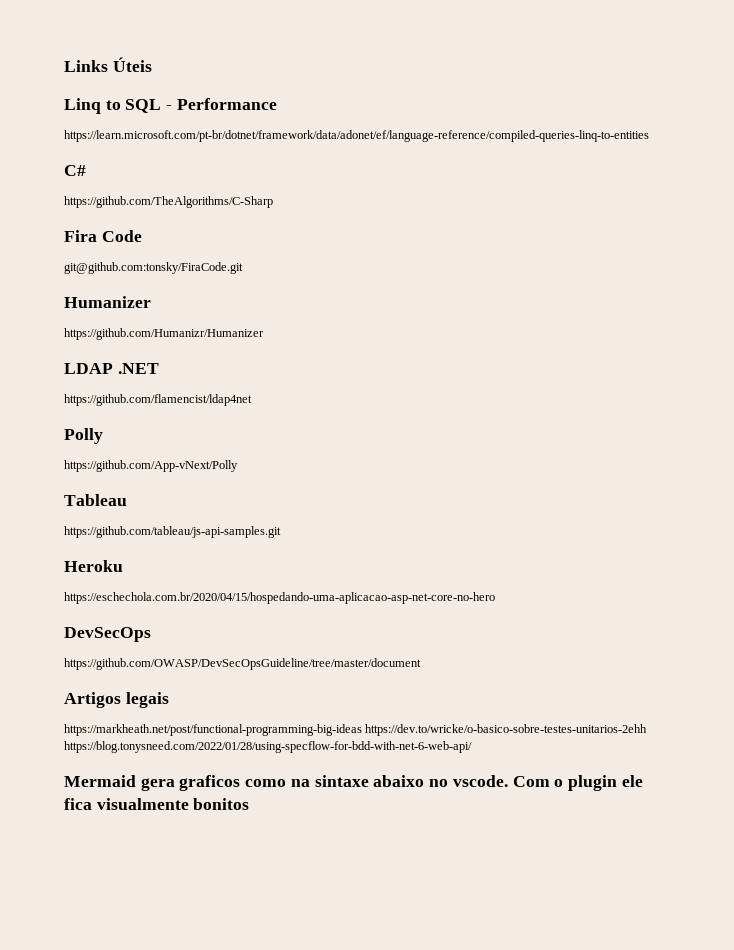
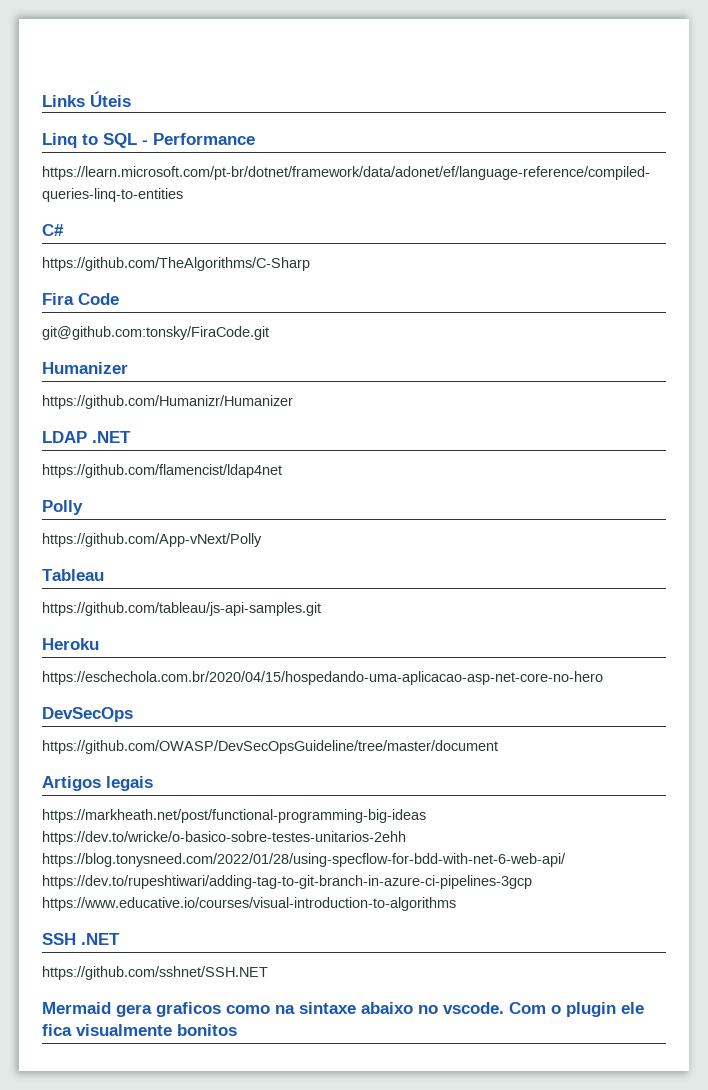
- https://markheath.net/post/functional-programming-big-ideas https://dev.to/wricke/o-basico-sobre-testes-unitarios-2ehh https://blog.tonysneed.com/2022/01/28/using-specflow-for-bdd-with-net-6-web-api/
+ https://markheath.net/post/functional-programming-big-ideas https://dev.to/wricke/o-basico-sobre-testes-unitarios-2ehh https://blog.tonysneed.com/2022/01/28/using-specflow-for-bdd-with-net-6-web-api/ https://dev.to/rupeshtiwari/adding-tag-to-git-branch-in-azure-ci-pipelines-3gcp https://www.educative.io/courses/visual-introduction-to-algorithms
+ SSH .NET
+ https://github.com/sshnet/SSH.NET

